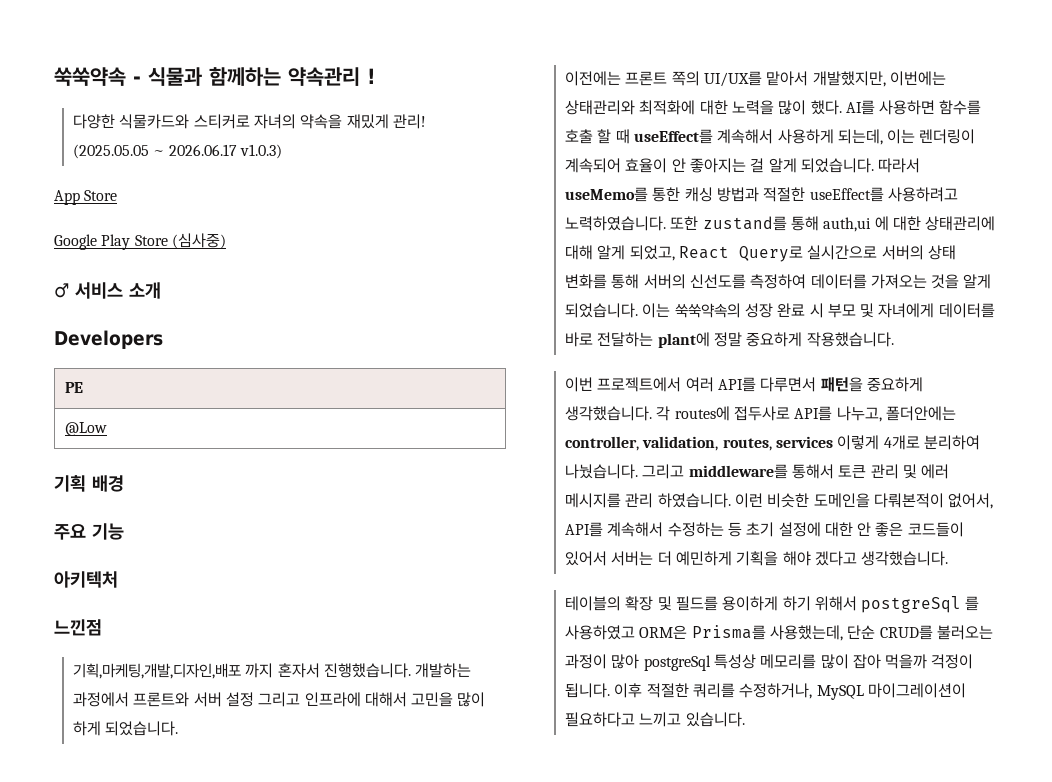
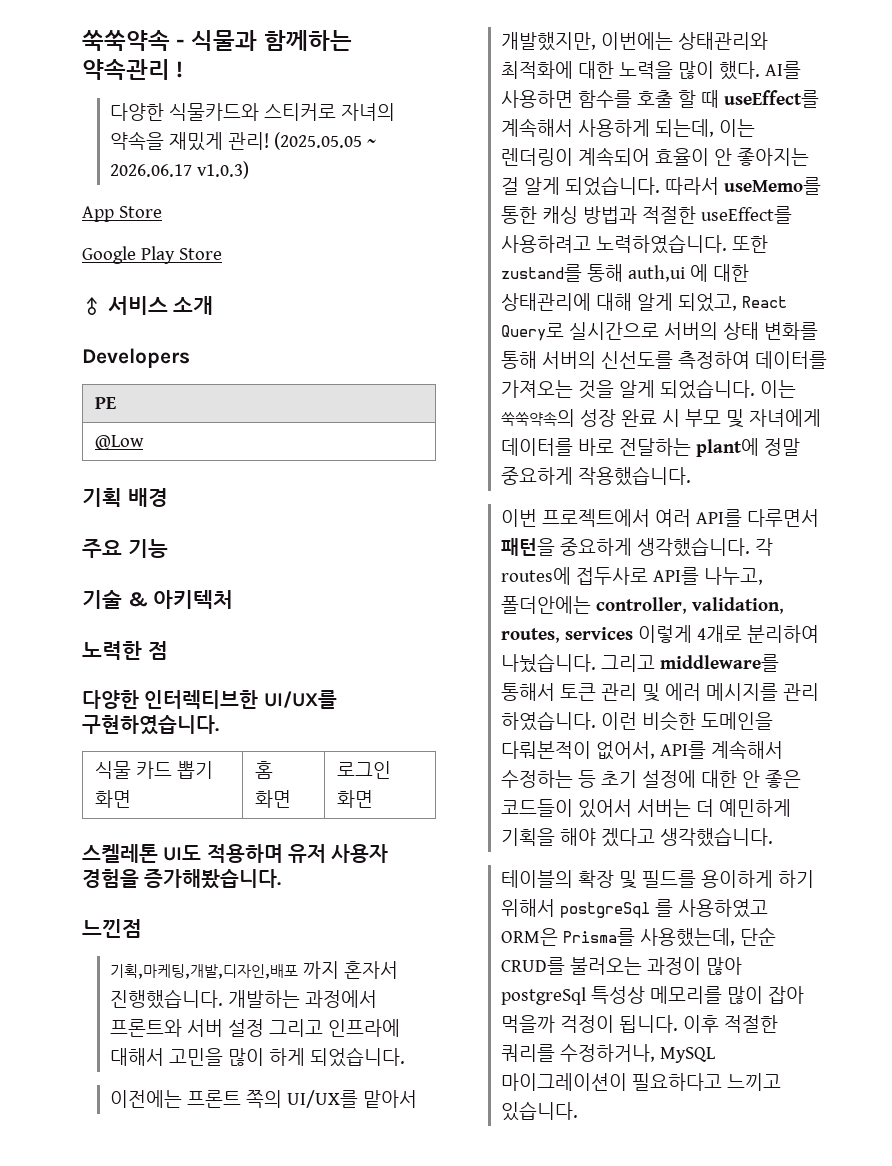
- Google Play Store (심사중)
+ Google Play Store
- 아키텍처
+ 기술 & 아키텍처
+ 노력한 점
+ 다양한 인터렉티브한 UI/UX를 구현하였습니다.
+ 식물 카드 뽑기 화면 | 홈 화면 | 로그인 화면
+ 스켈레톤 UI도 적용하며 유저 사용자 경험을 증가해봤습니다.

